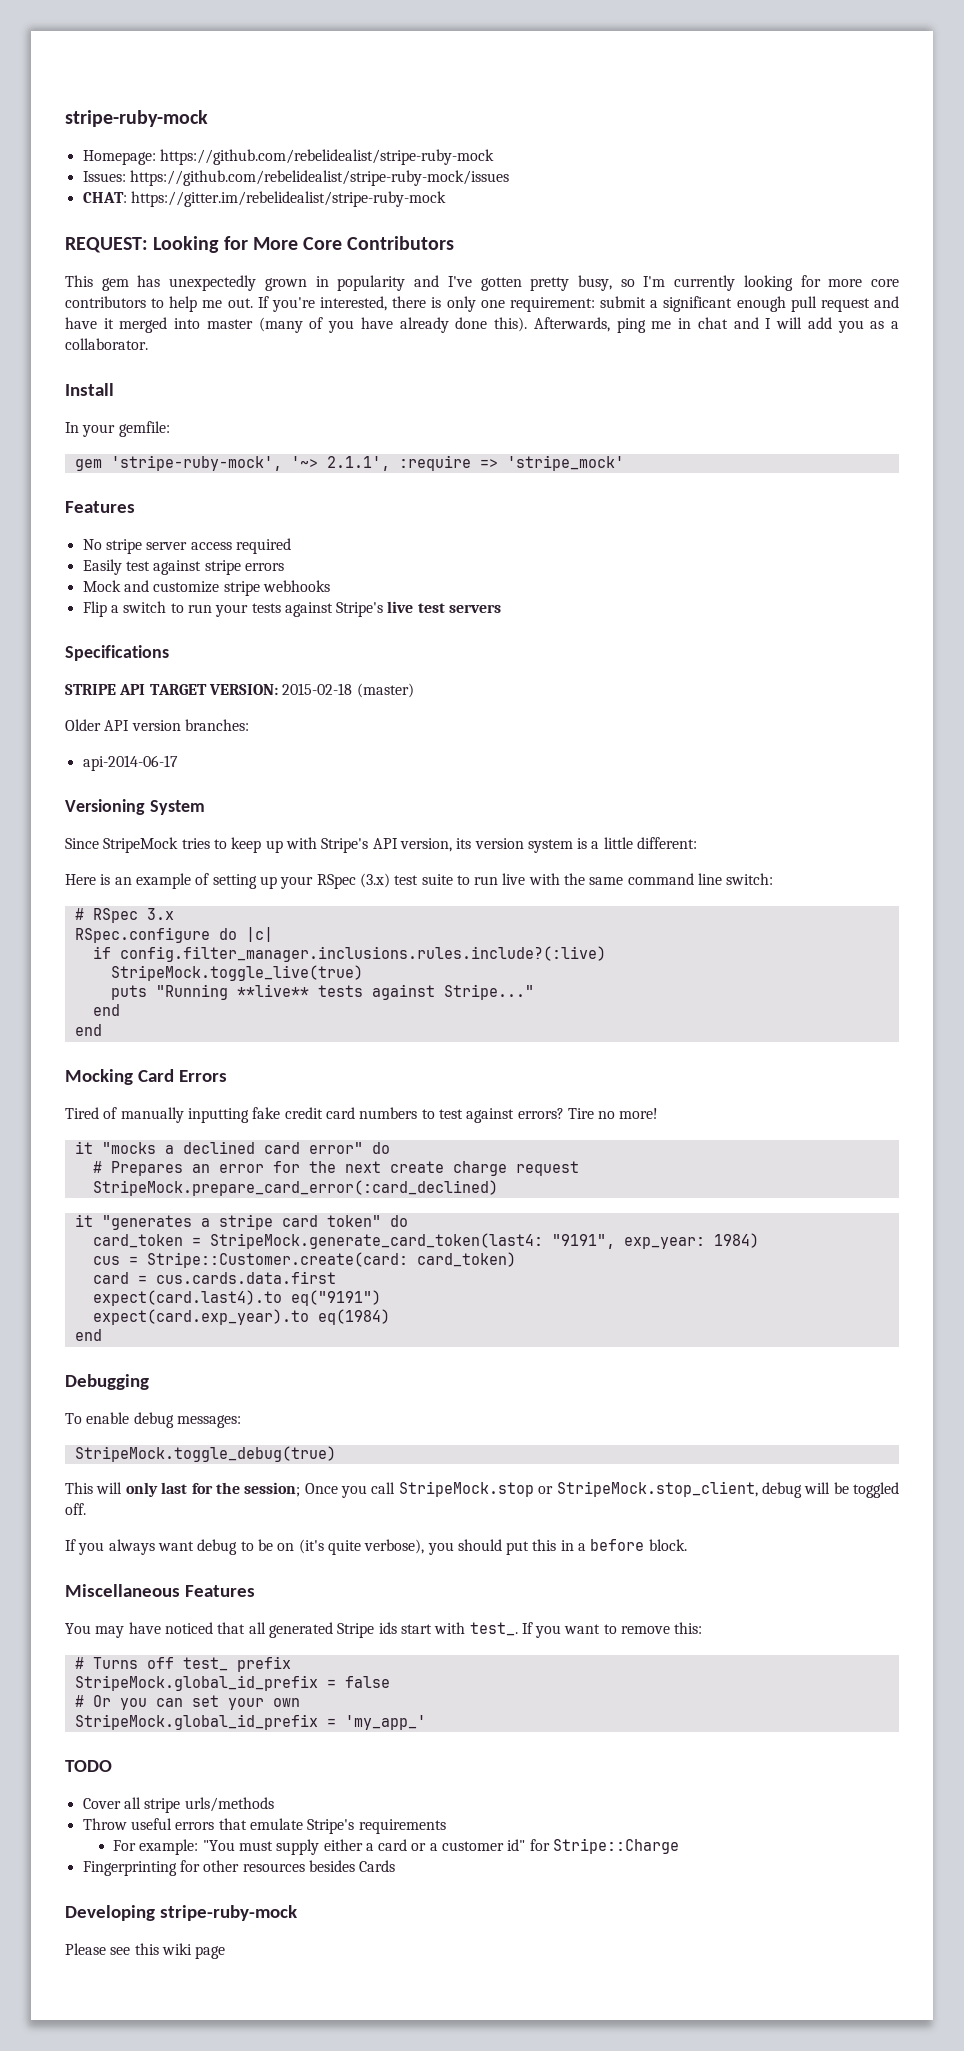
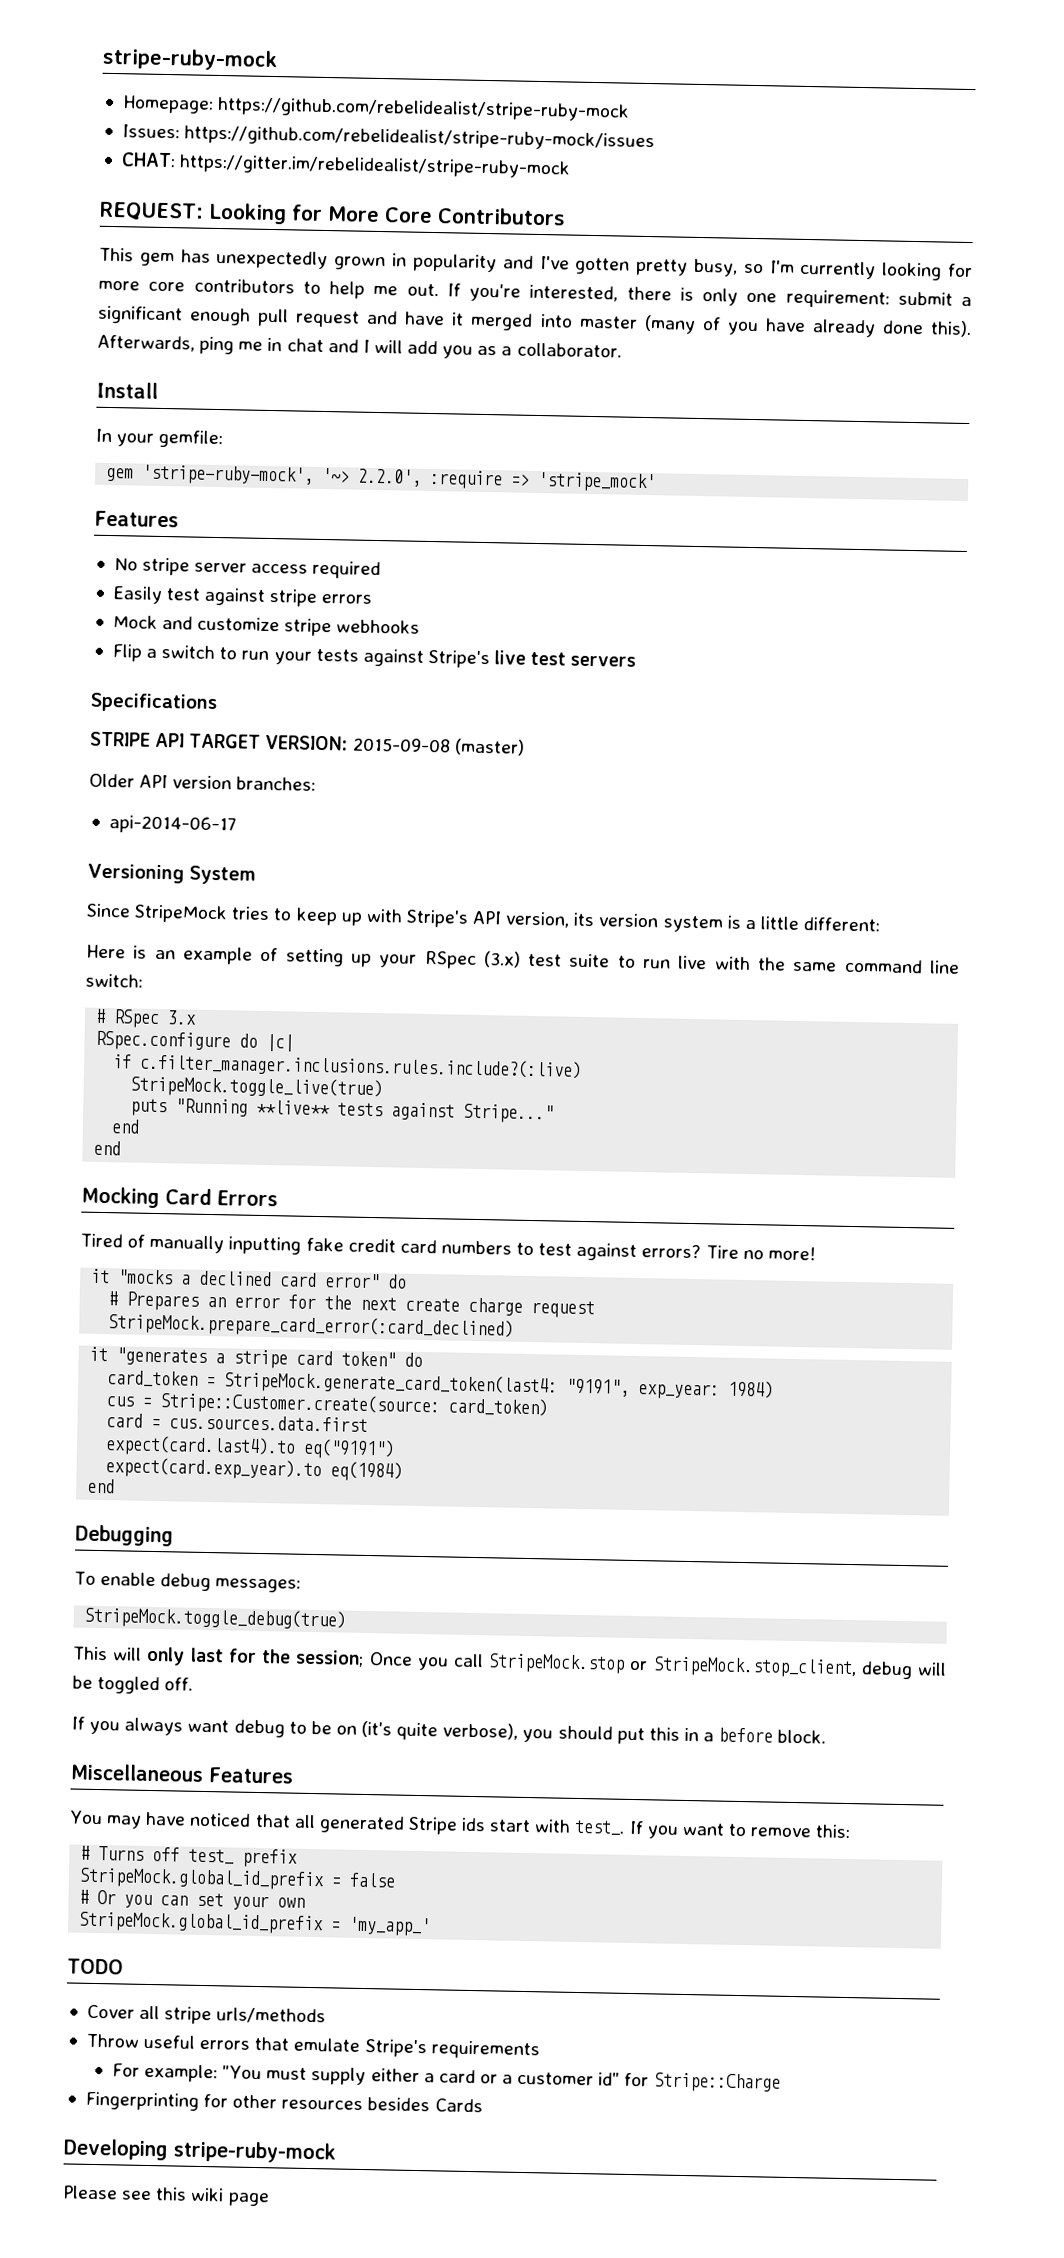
- gem 'stripe-ruby-mock', '~> 2.1.1', :require => 'stripe_mock'
+ gem 'stripe-ruby-mock', '~> 2.2.0', :require => 'stripe_mock'
- STRIPE API TARGET VERSION: 2015-02-18 (master)
+ STRIPE API TARGET VERSION: 2015-09-08 (master)
- if config.filter_manager.inclusions.rules.include?(:live)
+ if c.filter_manager.inclusions.rules.include?(:live)
- cus = Stripe::Customer.create(card: card_token)
+ cus = Stripe::Customer.create(source: card_token)
- card = cus.cards.data.first
+ card = cus.sources.data.first

